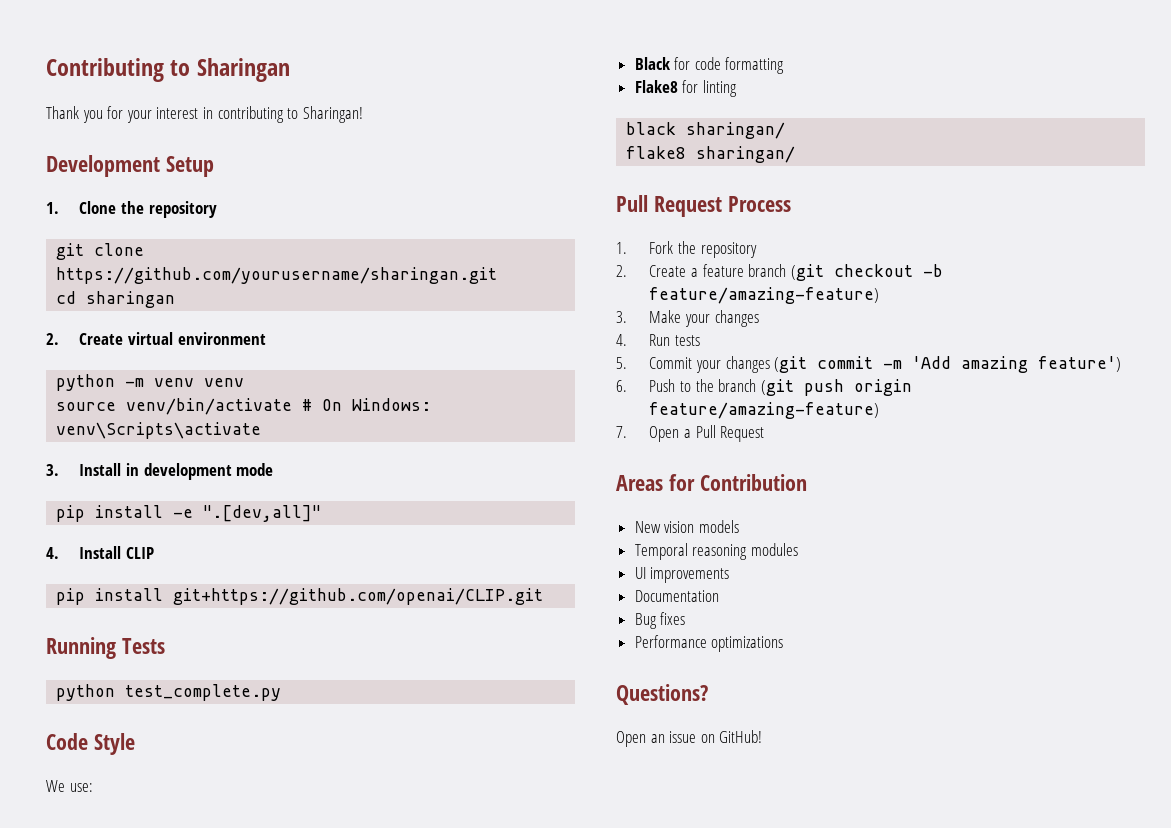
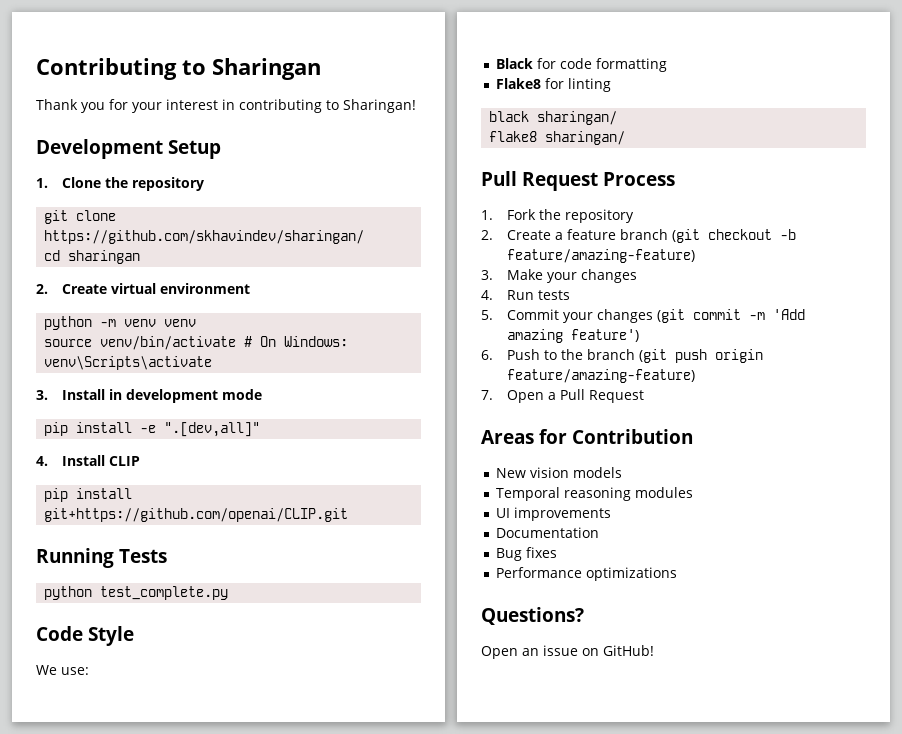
- git clone https://github.com/yourusername/sharingan.git
+ git clone https://github.com/skhavindev/sharingan/

